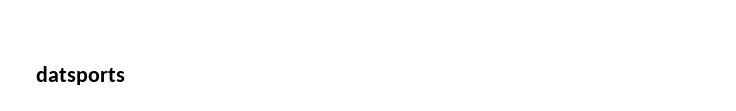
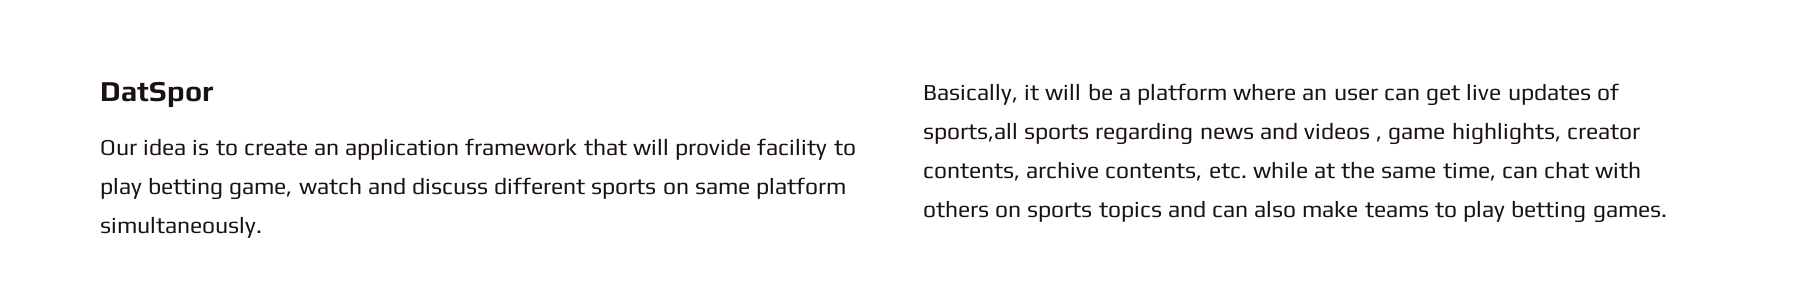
- datsports
+ DatSpor
+ Our idea is to create an application framework that will provide facility to play betting game, watch and discuss different sports on same platform simultaneously.
+ Basically, it will be a platform where an user can get live updates of sports,all sports regarding news and videos , game highlights, creator contents, archive contents, etc. while at the same time, can chat with others on sports topics and can also make teams to play betting games.

